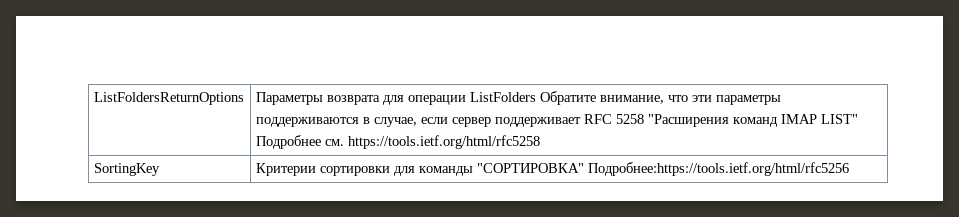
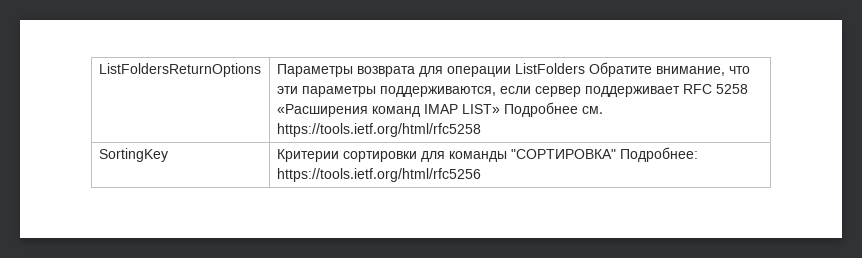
- ListFoldersReturnOptions | Параметры возврата для операции ListFolders Обратите внимание, что эти параметры поддерживаются в случае, если сервер поддерживает RFC 5258 "Расширения команд IMAP LIST" Подробнее см. https://tools.ietf.org/html/rfc5258
+ ListFoldersReturnOptions | Параметры возврата для операции ListFolders Обратите внимание, что эти параметры поддерживаются, если сервер поддерживает RFC 5258 «Расширения команд IMAP LIST» Подробнее см. https://tools.ietf.org/html/rfc5258
- SortingKey | Критерии сортировки для команды "СОРТИРОВКА" Подробнее:https://tools.ietf.org/html/rfc5256
+ SortingKey | Критерии сортировки для команды "СОРТИРОВКА" Подробнее: https://tools.ietf.org/html/rfc5256

